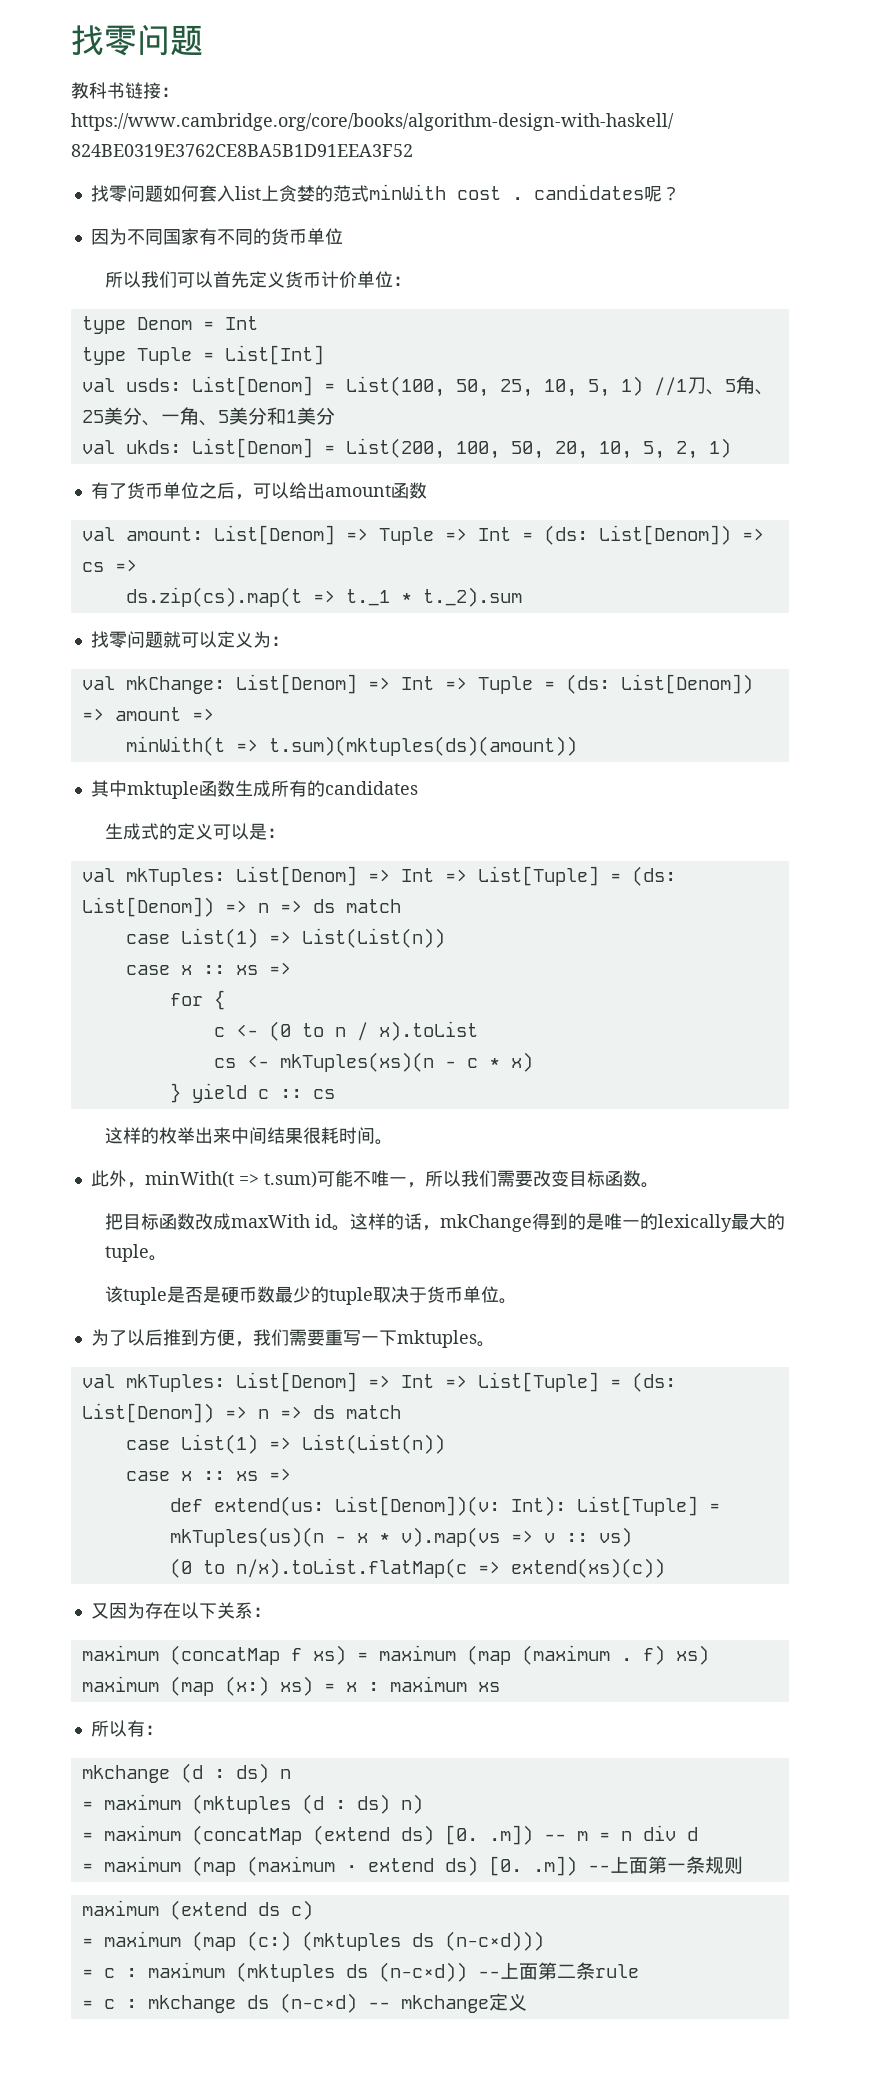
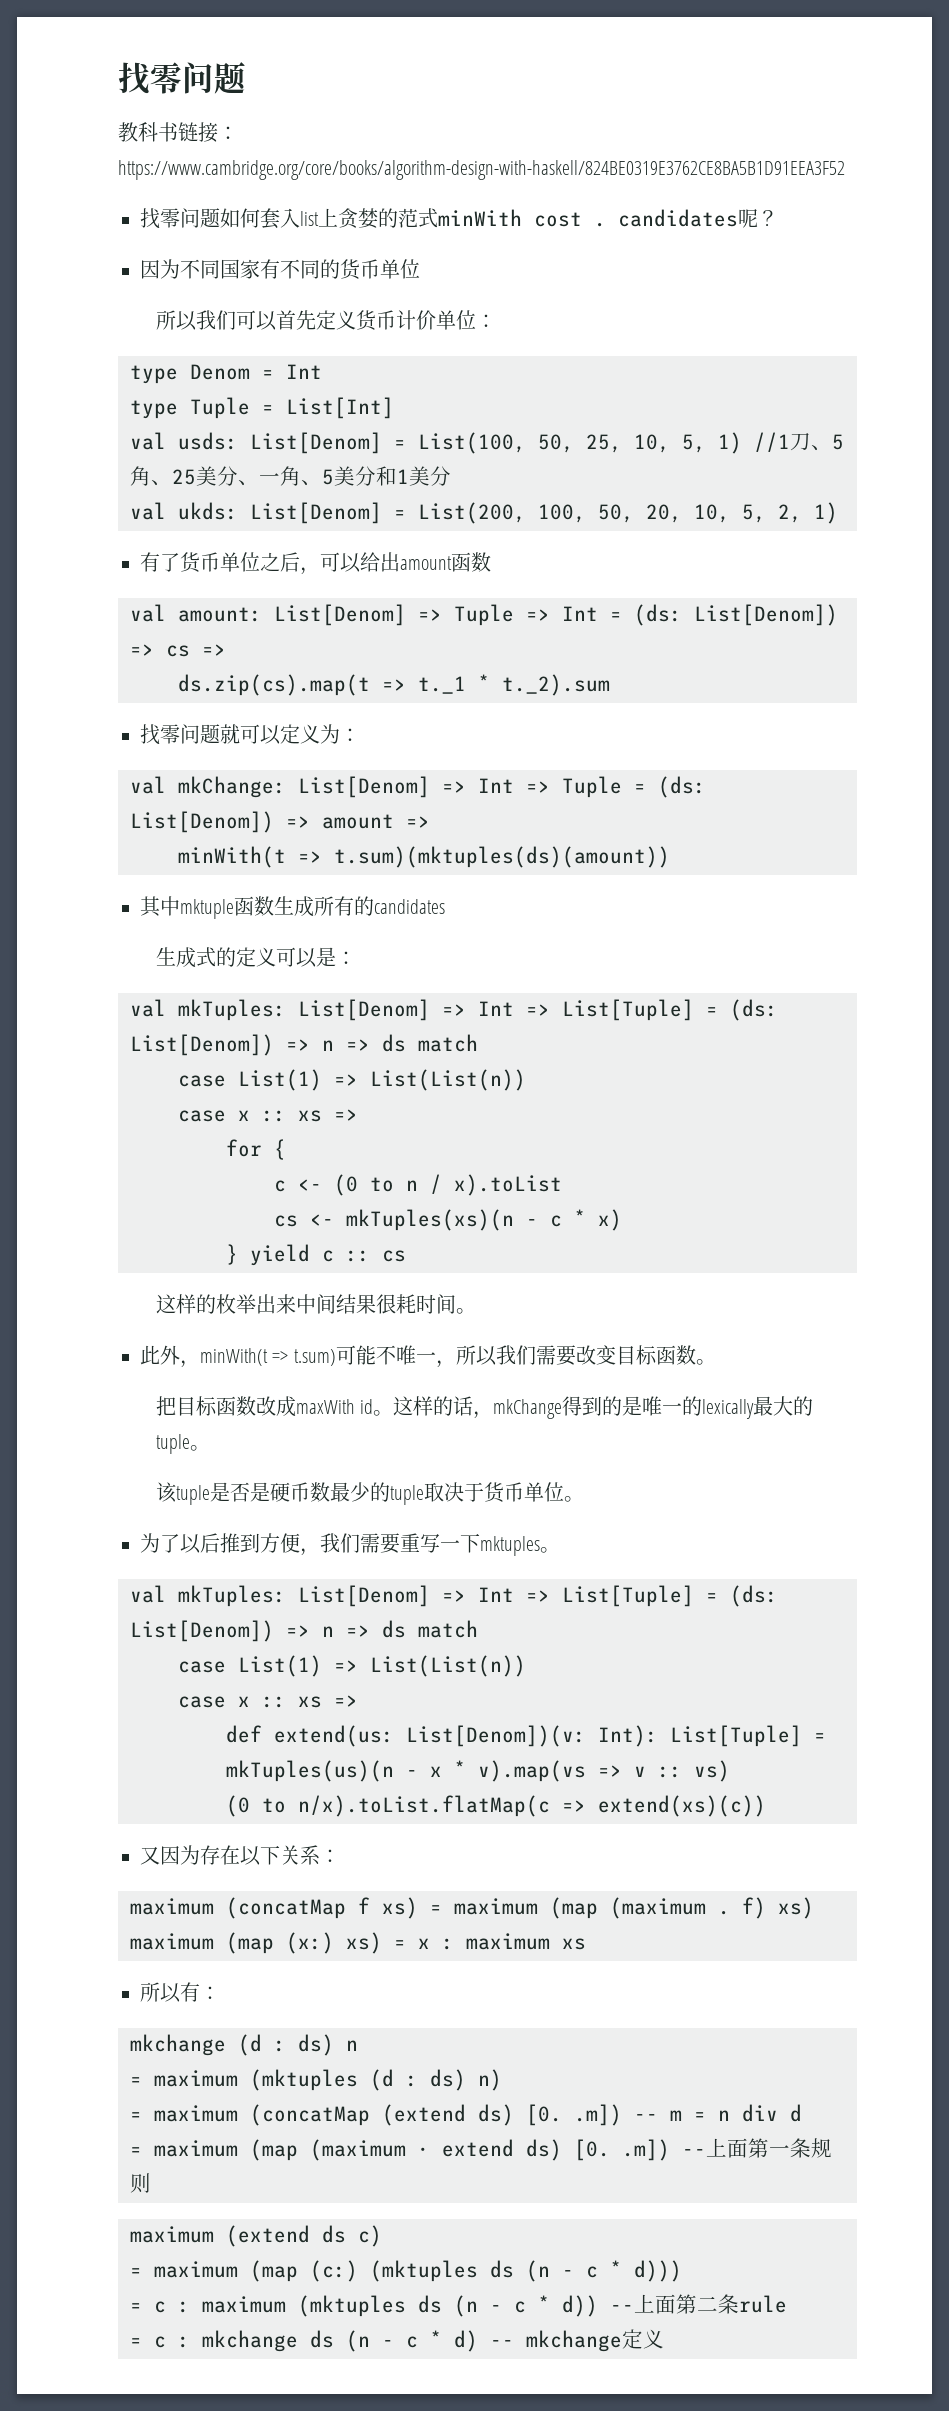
- = maximum (map (c:) (mktuples ds (n−c×d)))
+ = maximum (map (c:) (mktuples ds (n - c * d)))
- = c : maximum (mktuples ds (n−c×d)) --上面第二条rule
+ = c : maximum (mktuples ds (n - c * d)) --上面第二条rule
- = c : mkchange ds (n−c×d) -- mkchange定义
+ = c : mkchange ds (n - c * d) -- mkchange定义

